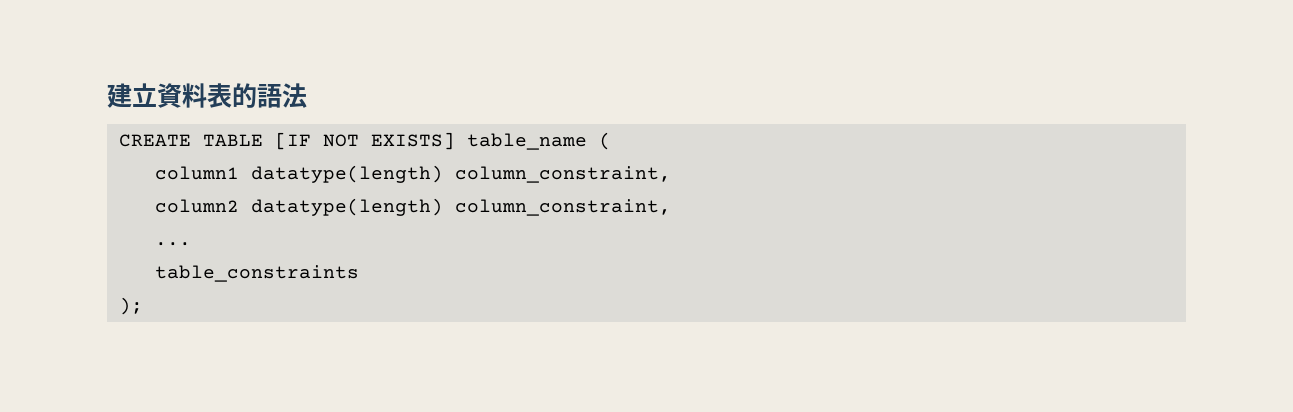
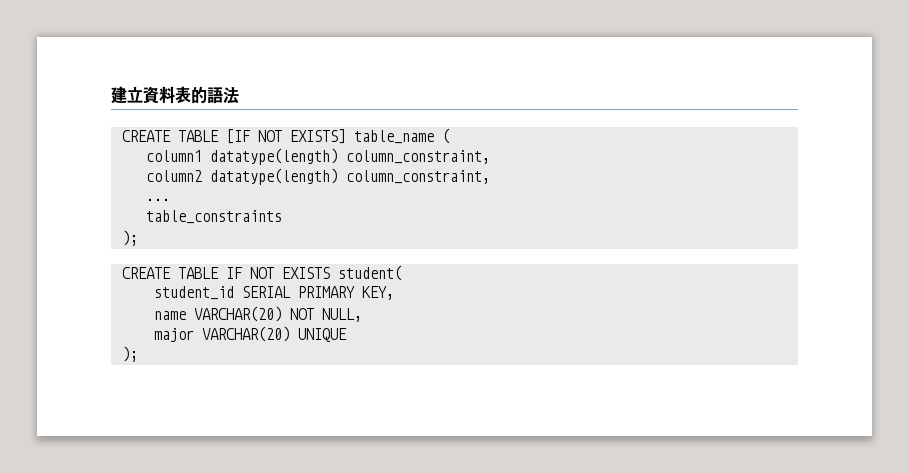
+ CREATE TABLE IF NOT EXISTS student(
+ student_id SERIAL PRIMARY KEY,
+ name VARCHAR(20) NOT NULL,
+ major VARCHAR(20) UNIQUE
+ );

